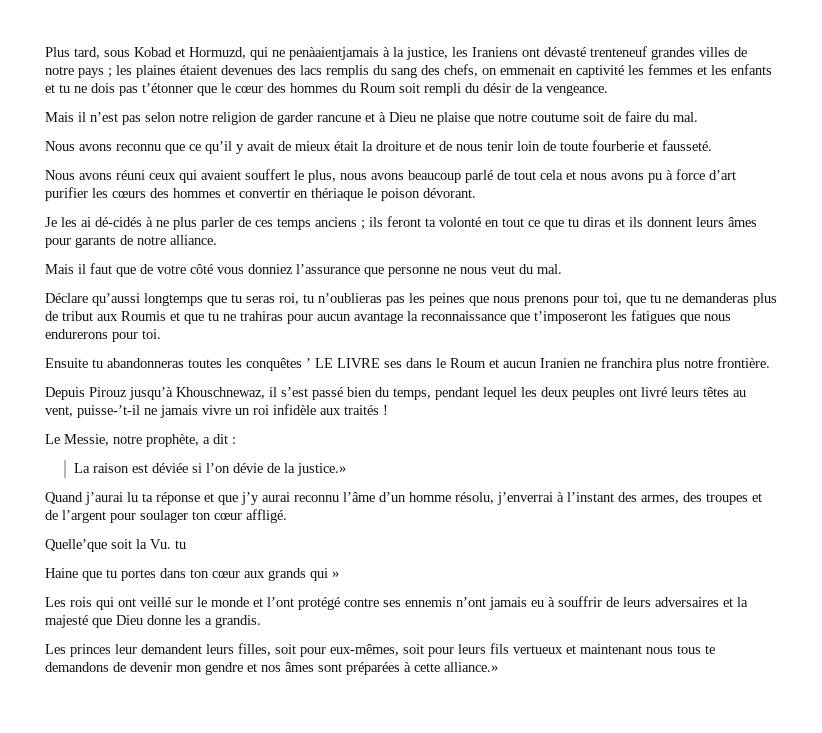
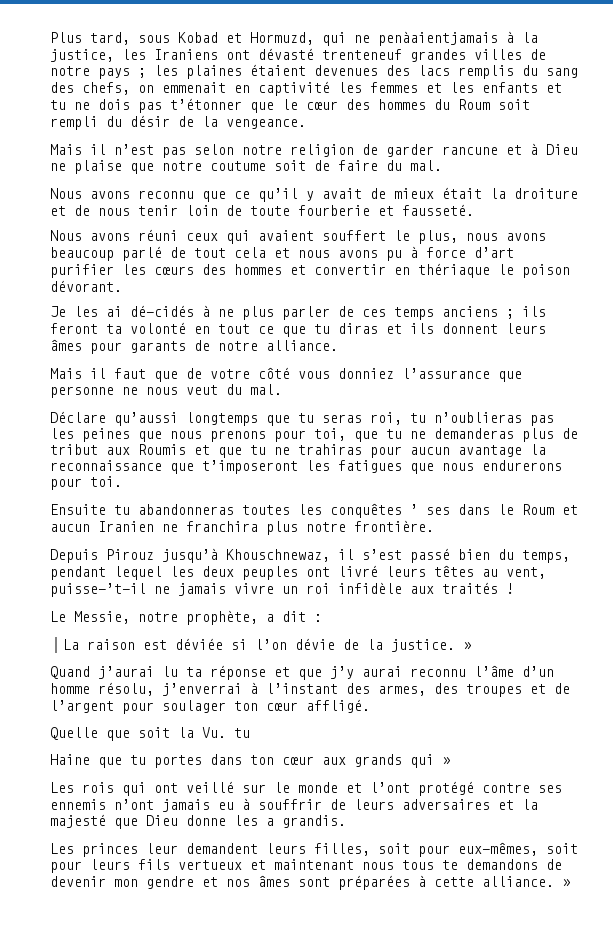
- Ensuite tu abandonneras toutes les conquêtes ’ LE LIVRE ses dans le Roum et aucun Iranien ne franchira plus notre frontière.
+ Ensuite tu abandonneras toutes les conquêtes ’ ses dans le Roum et aucun Iranien ne franchira plus notre frontière.
- La raison est déviée si l’on dévie de la justice.»
+ La raison est déviée si l’on dévie de la justice. »
- Quelle’que soit la Vu. tu
+ Quelle que soit la Vu. tu
- Les princes leur demandent leurs filles, soit pour eux-mêmes, soit pour leurs fils vertueux et maintenant nous tous te demandons de devenir mon gendre et nos âmes sont préparées à cette alliance.»
+ Les princes leur demandent leurs filles, soit pour eux-mêmes, soit pour leurs fils vertueux et maintenant nous tous te demandons de devenir mon gendre et nos âmes sont préparées à cette alliance. »

